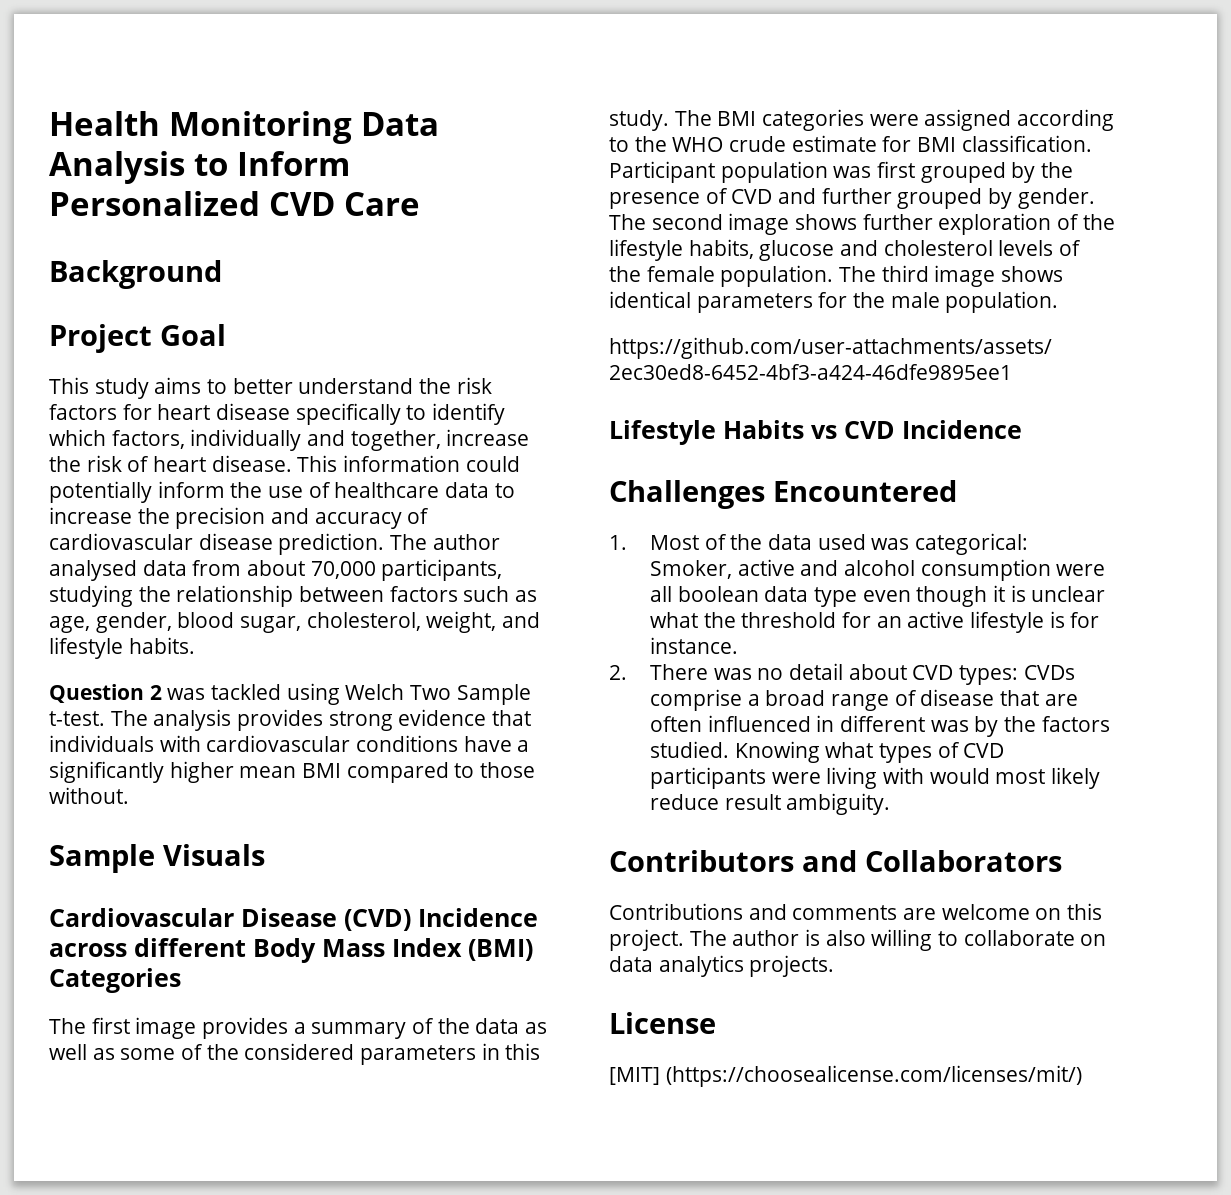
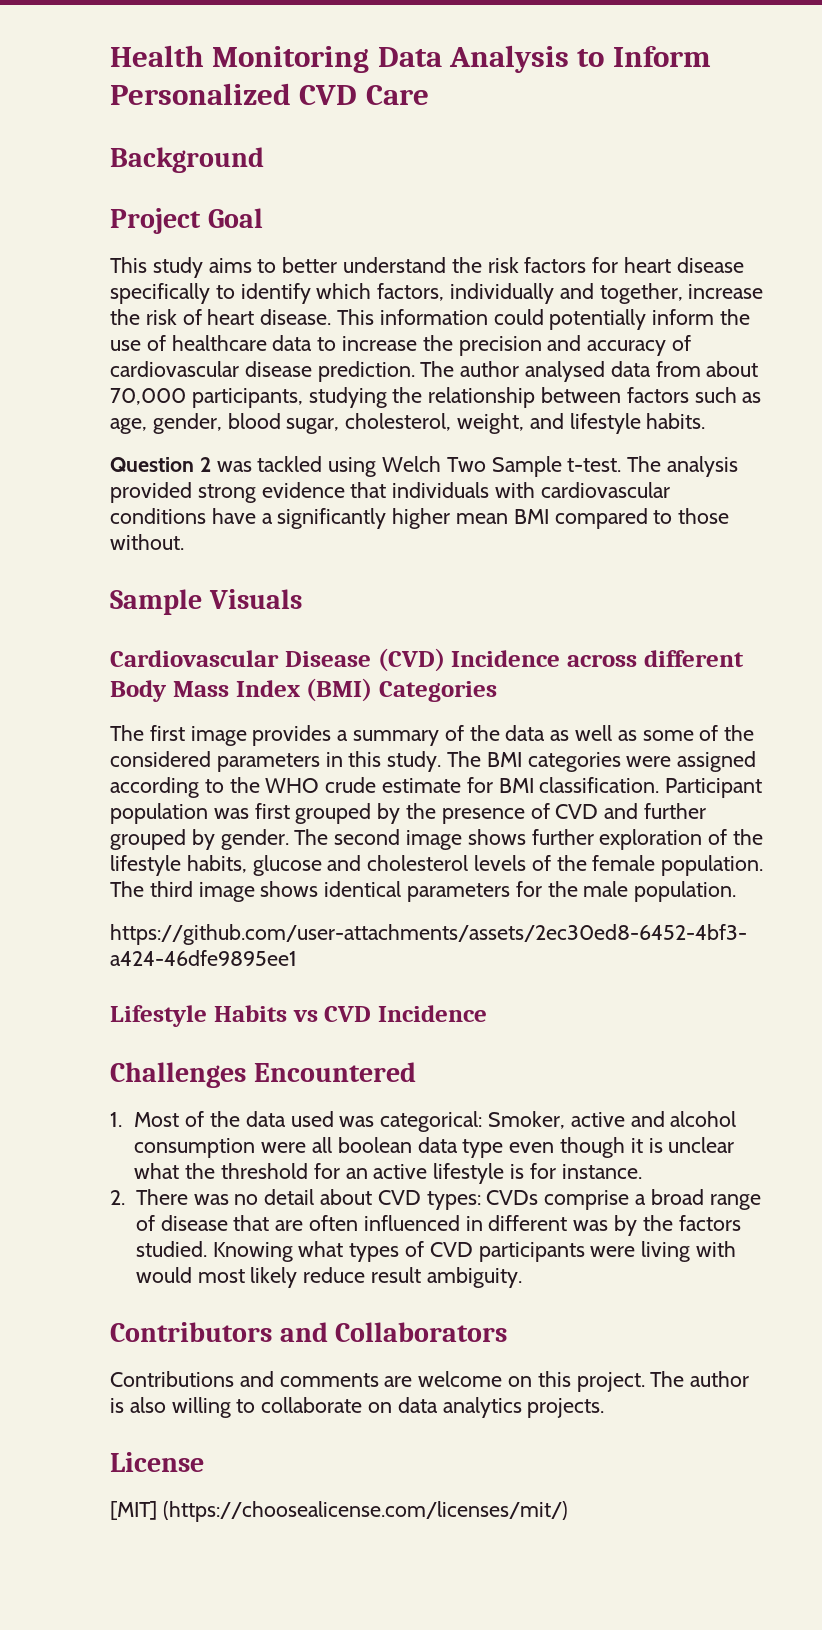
- The analysis provides strong evidence that individuals with cardiovascular conditions have a significantly higher mean BMI compared to those without.
+ The analysis provided strong evidence that individuals with cardiovascular conditions have a significantly higher mean BMI compared to those without.

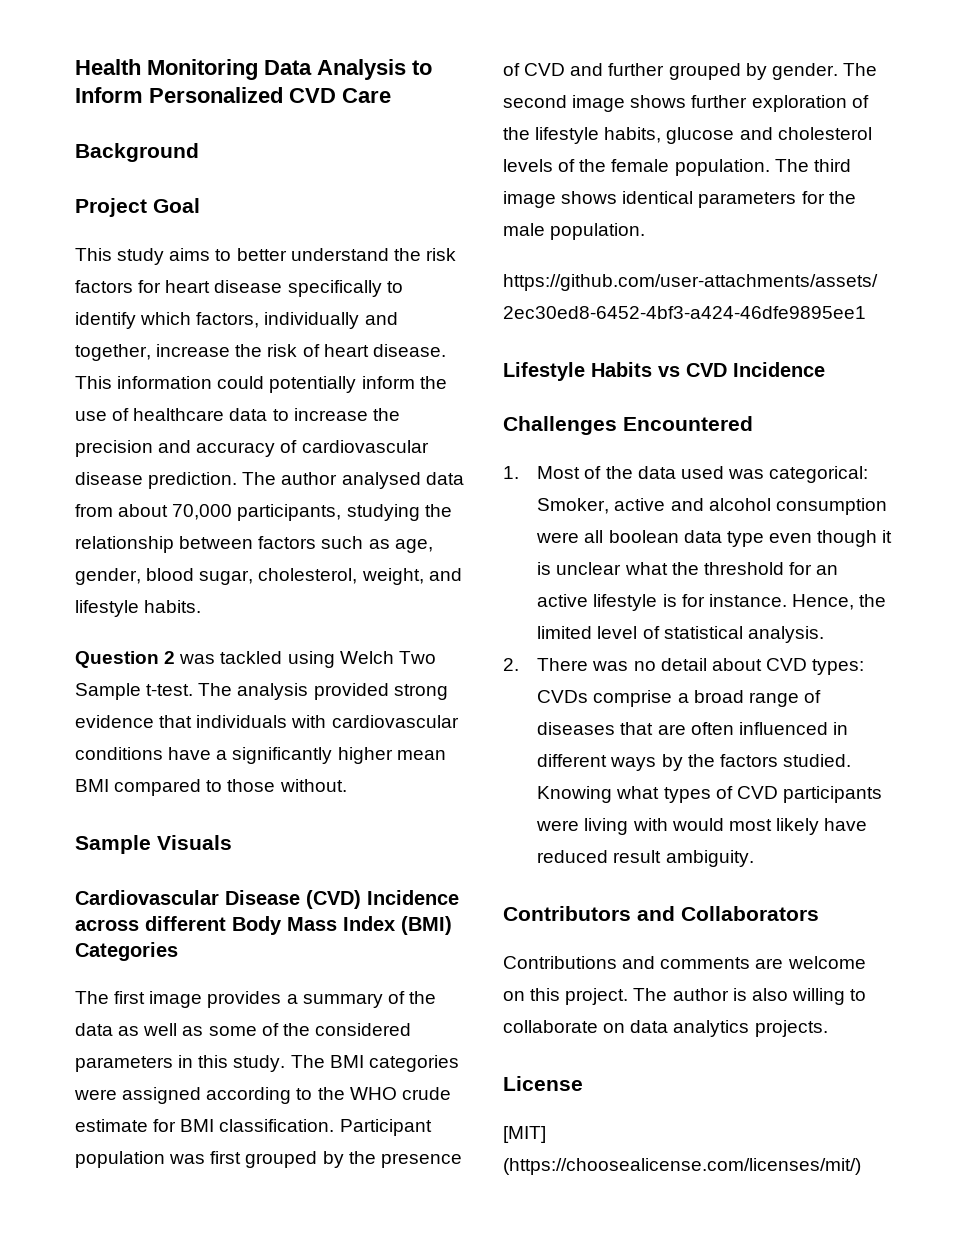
+ Hence, the limited level of statistical analysis.
- 2. There was no detail about CVD types: CVDs comprise a broad range of disease that are often influenced in different was by the factors studied.
+ 2. There was no detail about CVD types: CVDs comprise a broad range of diseases that are often influenced in different ways by the factors studied.
- Knowing what types of CVD participants were living with would most likely reduce result ambiguity.
+ Knowing what types of CVD participants were living with would most likely have reduced result ambiguity.

